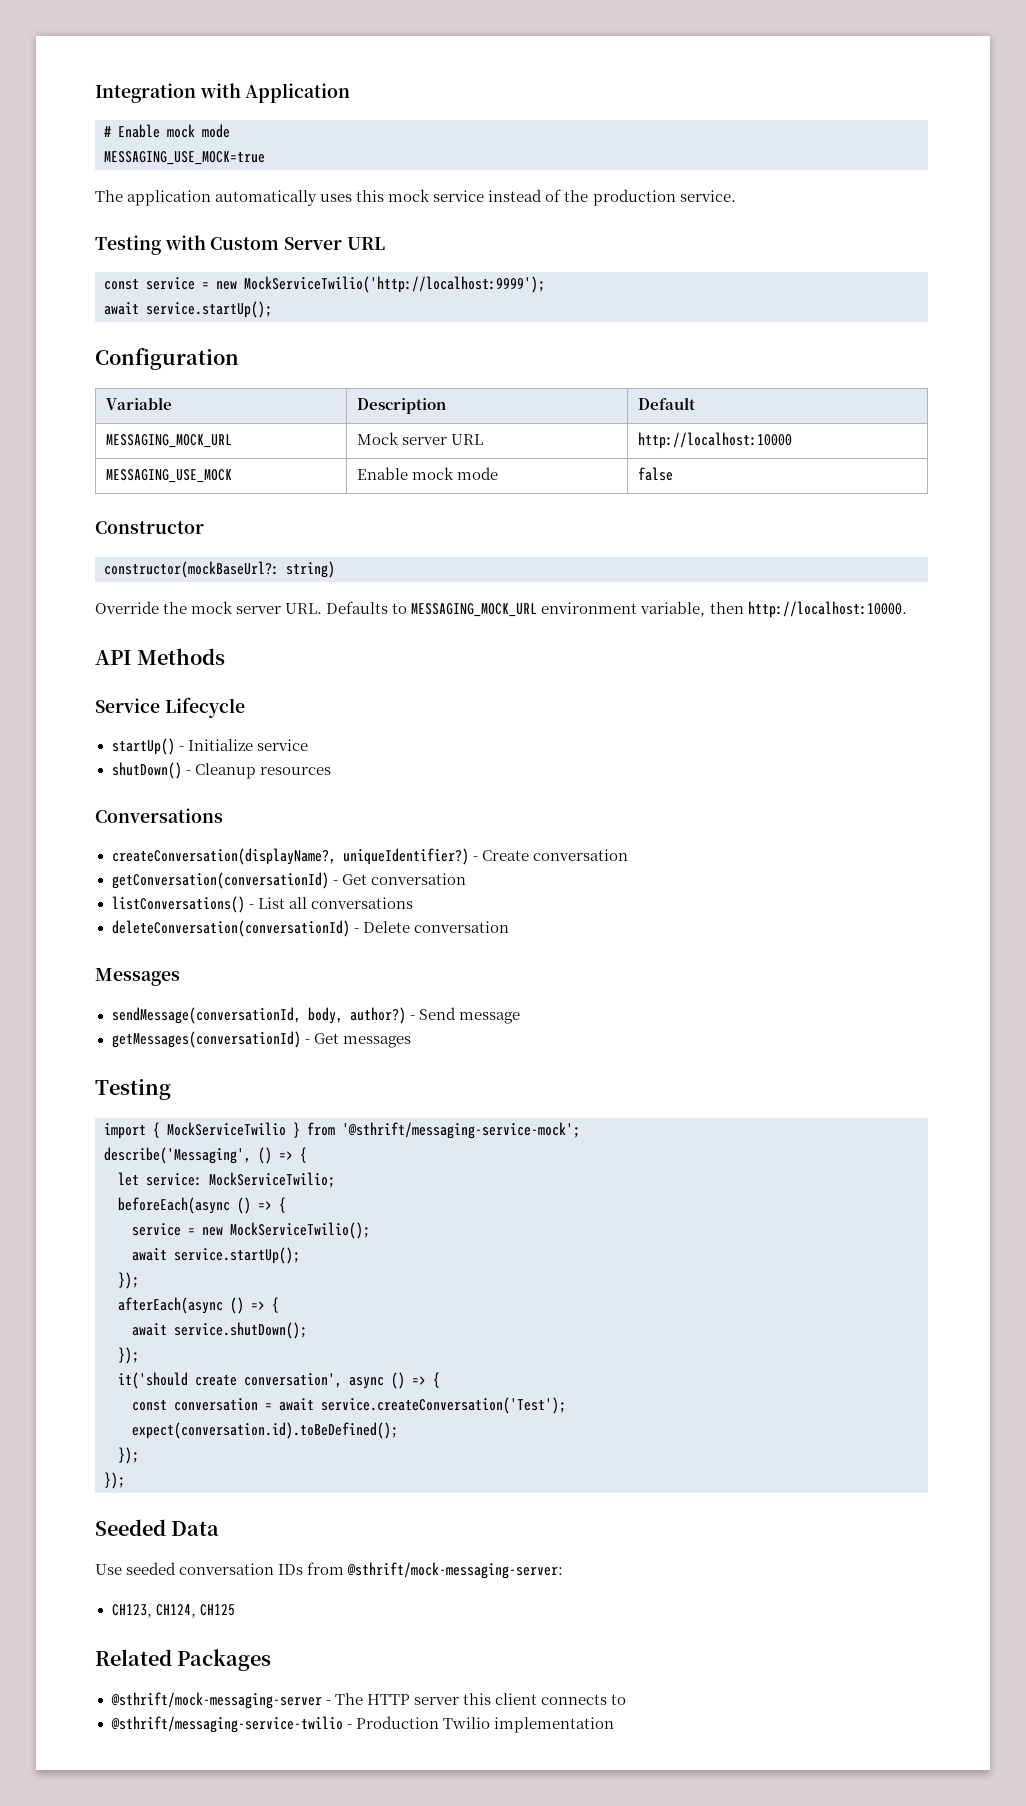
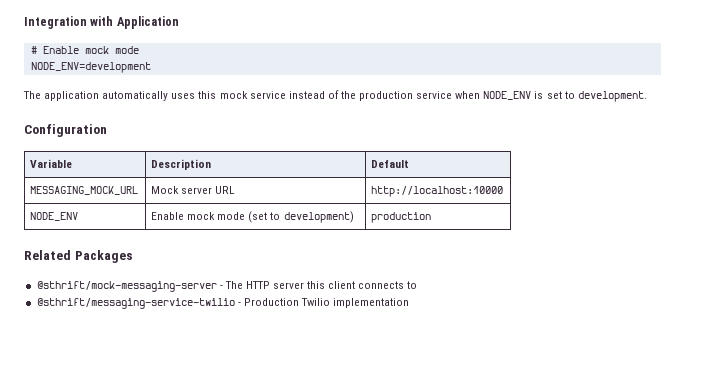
- MESSAGING_USE_MOCK=true
+ NODE_ENV=development
- The application automatically uses this mock service instead of the production service.
- Testing with Custom Server URL
- const service = new MockServiceTwilio('http://localhost:9999');
- await service.startUp();
+ The application automatically uses this mock service instead of the production service when NODE_ENV is set to development.
- MESSAGING_USE_MOCK | Enable mock mode | false
- Constructor
- constructor(mockBaseUrl?: string)
- Override the mock server URL. Defaults to MESSAGING_MOCK_URL environment variable, then http://localhost:10000.
- API Methods
- Service Lifecycle
- startUp() - Initialize service
- shutDown() - Cleanup resources
- Conversations
- createConversation(displayName?, uniqueIdentifier?) - Create conversation
- getConversation(conversationId) - Get conversation
- listConversations() - List all conversations
- deleteConversation(conversationId) - Delete conversation
- Messages
- sendMessage(conversationId, body, author?) - Send message
- getMessages(conversationId) - Get messages
- Testing
- import { MockServiceTwilio } from '@sthrift/messaging-service-mock';
- describe('Messaging', () => {
- let service: MockServiceTwilio;
- beforeEach(async () => {
- service = new MockServiceTwilio();
- await service.startUp();
- });
- afterEach(async () => {
- await service.shutDown();
- });
- it('should create conversation', async () => {
- const conversation = await service.createConversation('Test');
- expect(conversation.id).toBeDefined();
- });
- });
- Seeded Data
- Use seeded conversation IDs from @sthrift/mock-messaging-server:
- CH123, CH124, CH125
+ NODE_ENV | Enable mock mode (set to development) | production

